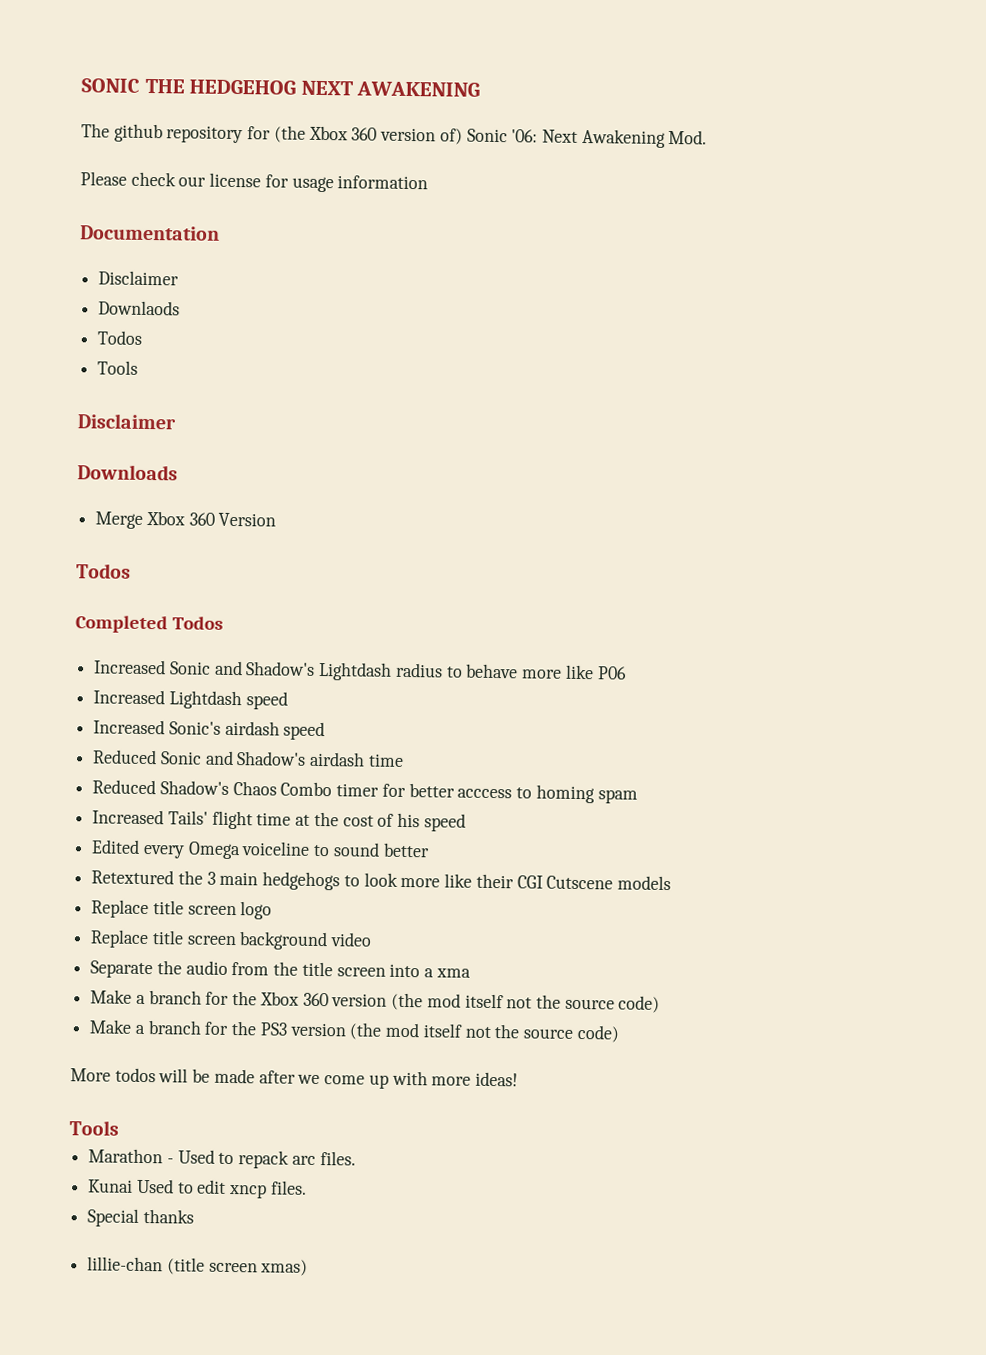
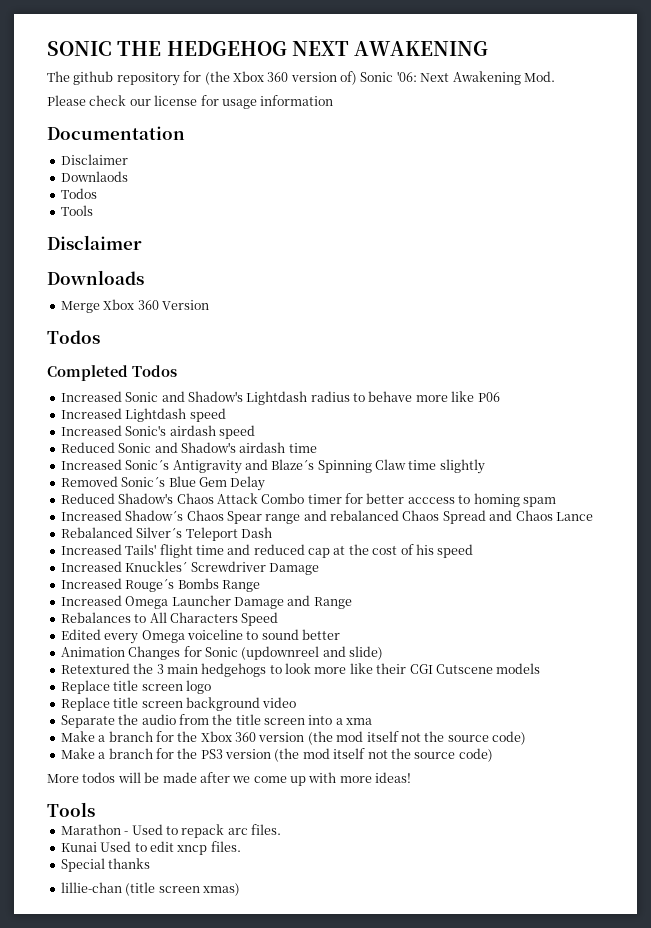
+ Increased Sonic´s Antigravity and Blaze´s Spinning Claw time slightly
+ Removed Sonic´s Blue Gem Delay
- Reduced Shadow's Chaos Combo timer for better acccess to homing spam
+ Reduced Shadow's Chaos Attack Combo timer for better acccess to homing spam
+ Increased Shadow´s Chaos Spear range and rebalanced Chaos Spread and Chaos Lance
+ Rebalanced Silver´s Teleport Dash
- Increased Tails' flight time at the cost of his speed
+ Increased Tails' flight time and reduced cap at the cost of his speed
+ Increased Knuckles´ Screwdriver Damage
+ Increased Rouge´s Bombs Range
+ Increased Omega Launcher Damage and Range
+ Rebalances to All Characters Speed
+ Animation Changes for Sonic (updownreel and slide)

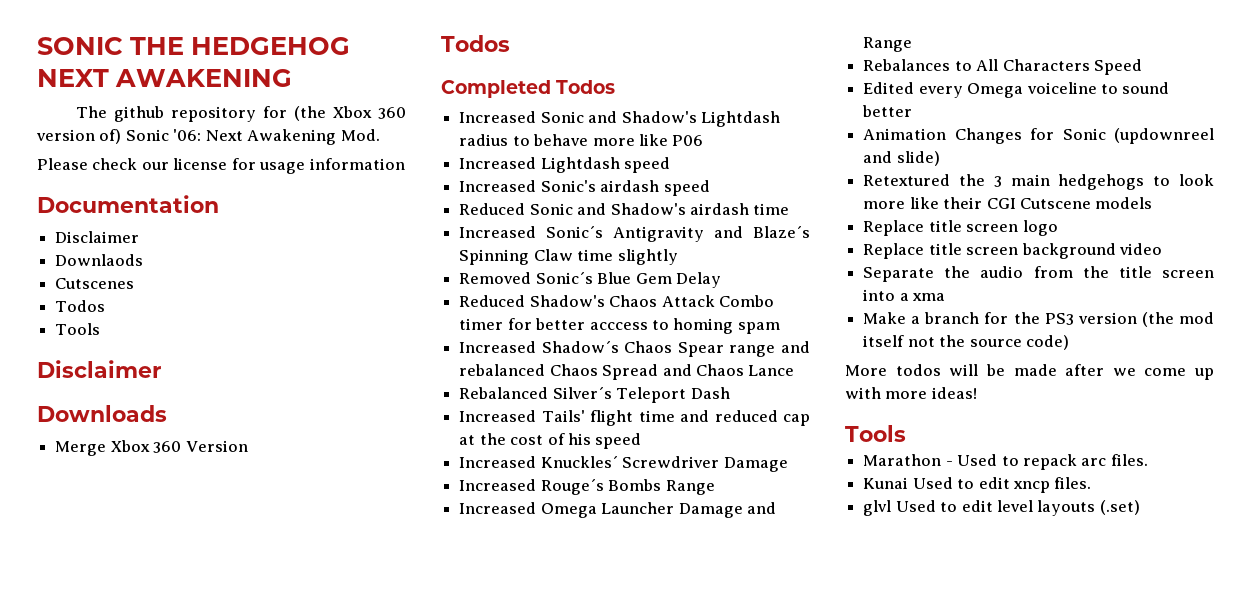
+ Cutscenes
- Make a branch for the Xbox 360 version (the mod itself not the source code)
- Special thanks
- lillie-chan (title screen xmas)
+ glvl Used to edit level layouts (.set)

